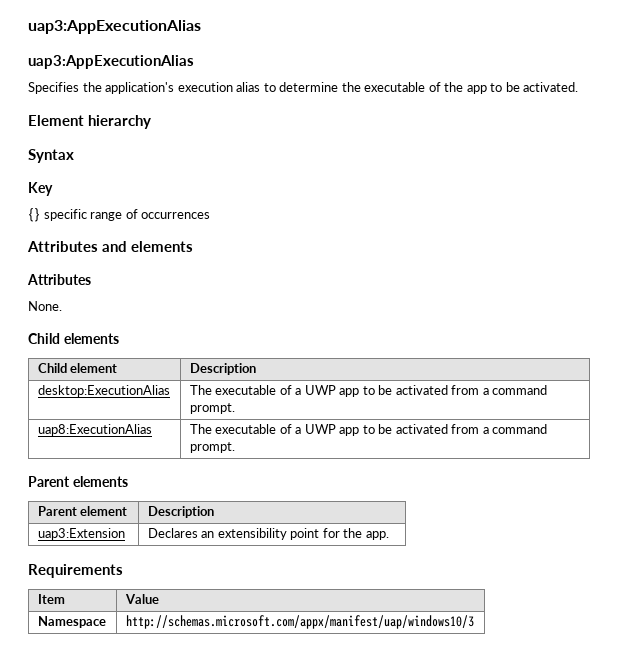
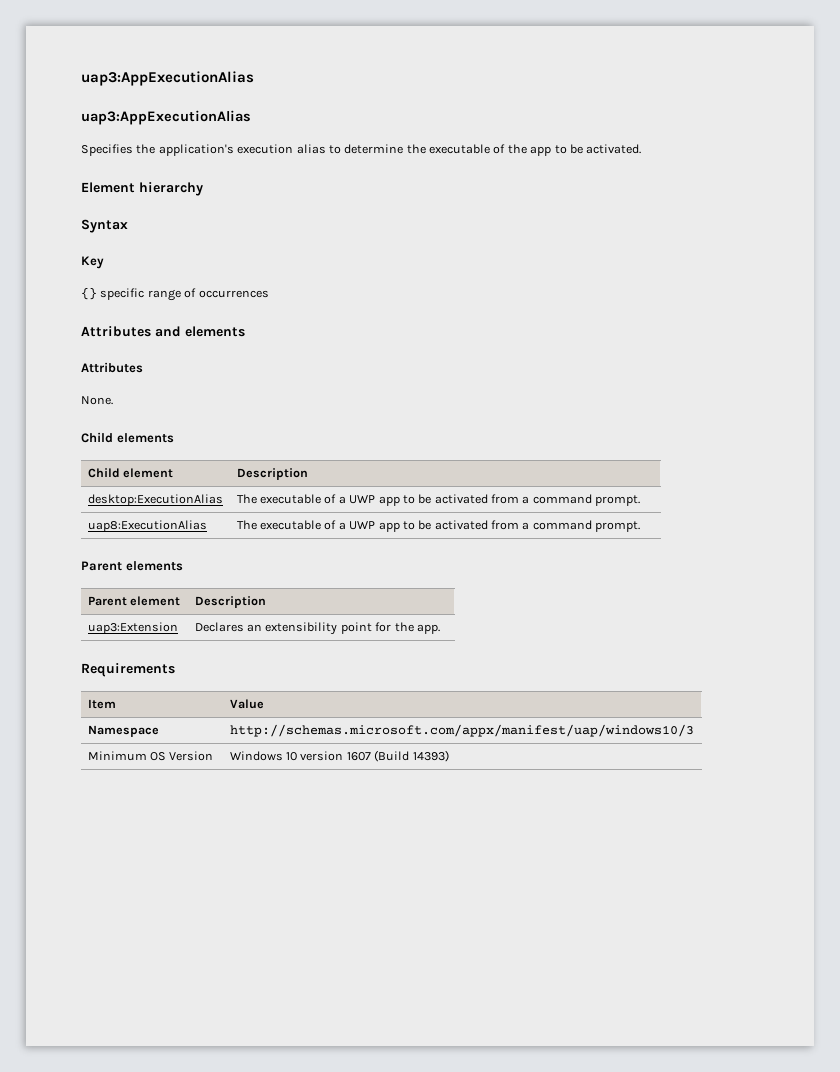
+ Minimum OS Version | Windows 10 version 1607 (Build 14393)

